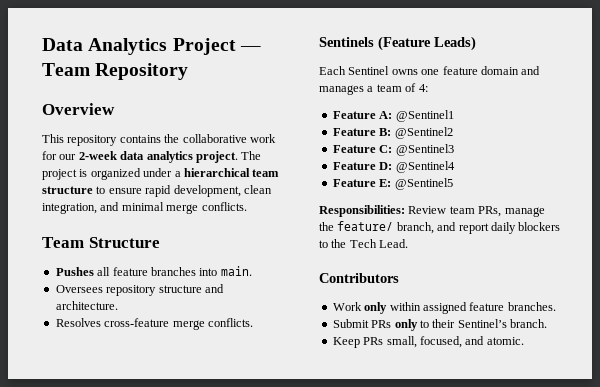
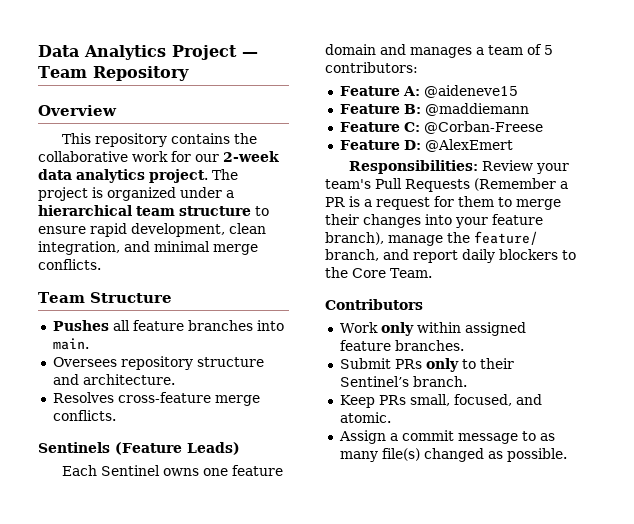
- Each Sentinel owns one feature domain and manages a team of 4:
+ Each Sentinel owns one feature domain and manages a team of 5 contributors:
- Feature A: @Sentinel1
+ Feature A: @aideneve15
- Feature B: @Sentinel2
+ Feature B: @maddiemann
- Feature C: @Sentinel3
+ Feature C: @Corban-Freese
- Feature D: @Sentinel4
- Feature E: @Sentinel5
- Responsibilities: Review team PRs, manage the feature/ branch, and report daily blockers to the Tech Lead.
+ Feature D: @AlexEmert
+ Responsibilities: Review your team's Pull Requests (Remember a PR is a request for them to merge their changes into your feature branch), manage the feature/ branch, and report daily blockers to the Core Team.
+ Assign a commit message to as many file(s) changed as possible.

